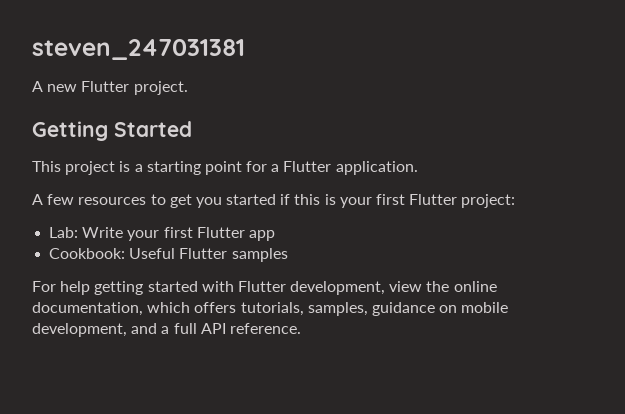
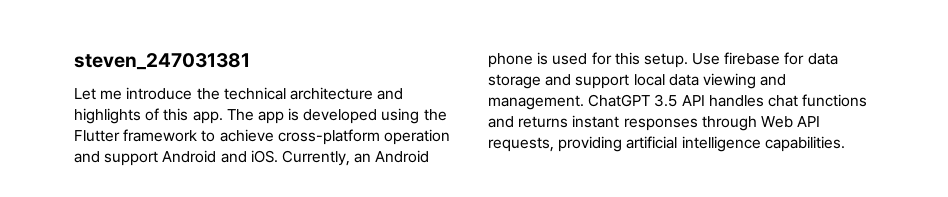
- A new Flutter project.
- Getting Started
- This project is a starting point for a Flutter application.
- A few resources to get you started if this is your first Flutter project:
- Lab: Write your first Flutter app
- Cookbook: Useful Flutter samples
- For help getting started with Flutter development, view the online documentation, which offers tutorials, samples, guidance on mobile development, and a full API reference.
+ Let me introduce the technical architecture and highlights of this app. The app is developed using the Flutter framework to achieve cross-platform operation and support Android and iOS. Currently, an Android phone is used for this setup. Use firebase for data storage and support local data viewing and management. ChatGPT 3.5 API handles chat functions and returns instant responses through Web API requests, providing artificial intelligence capabilities.

